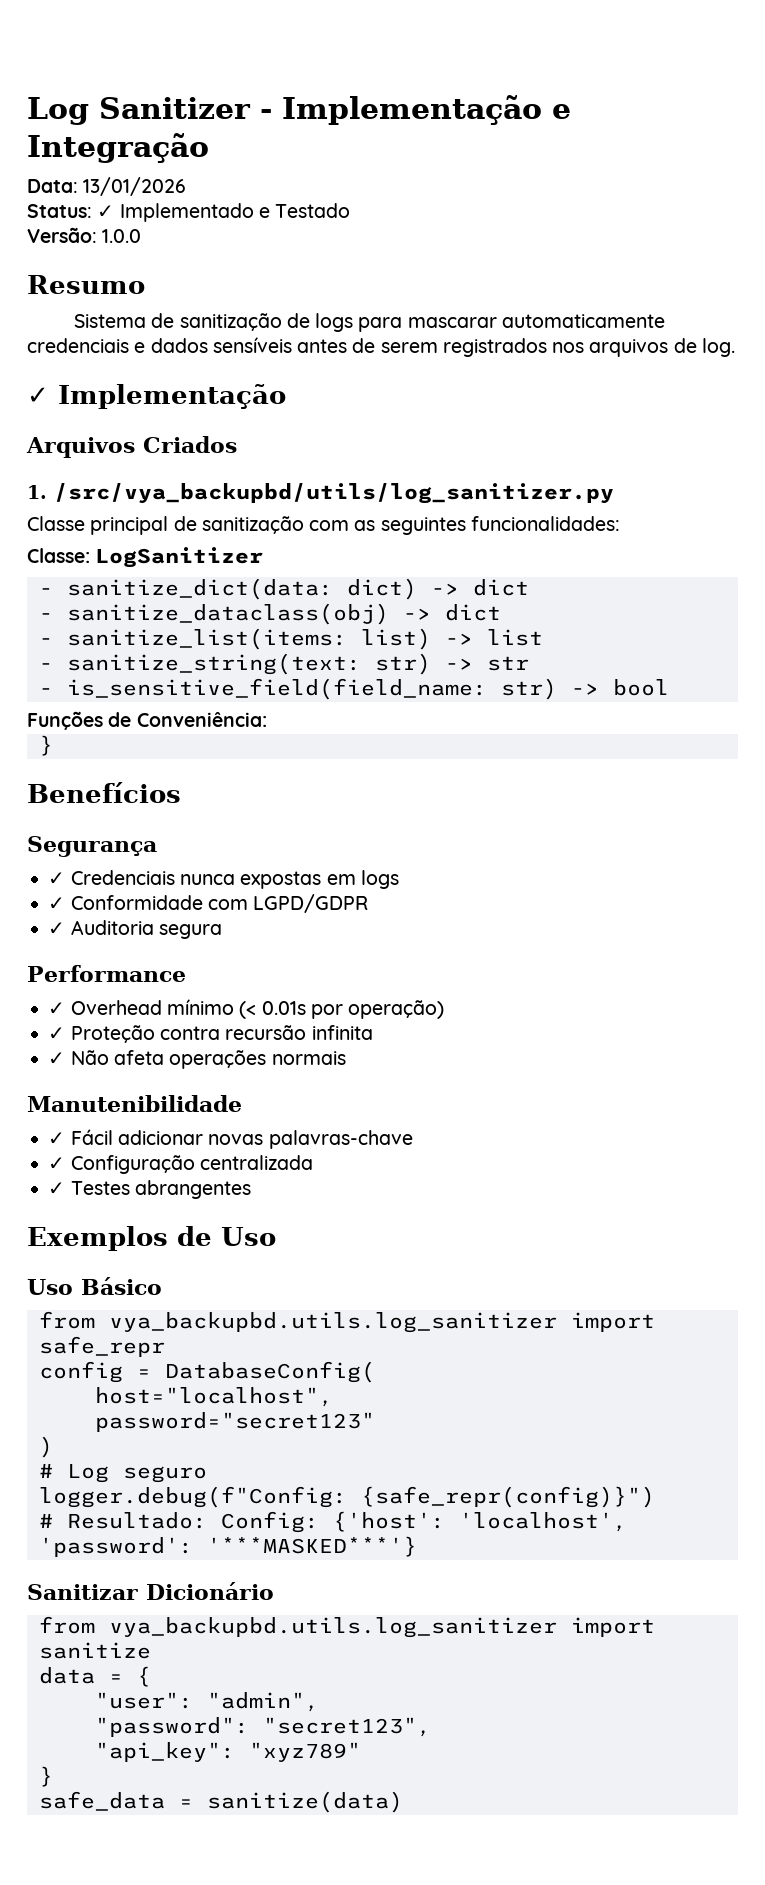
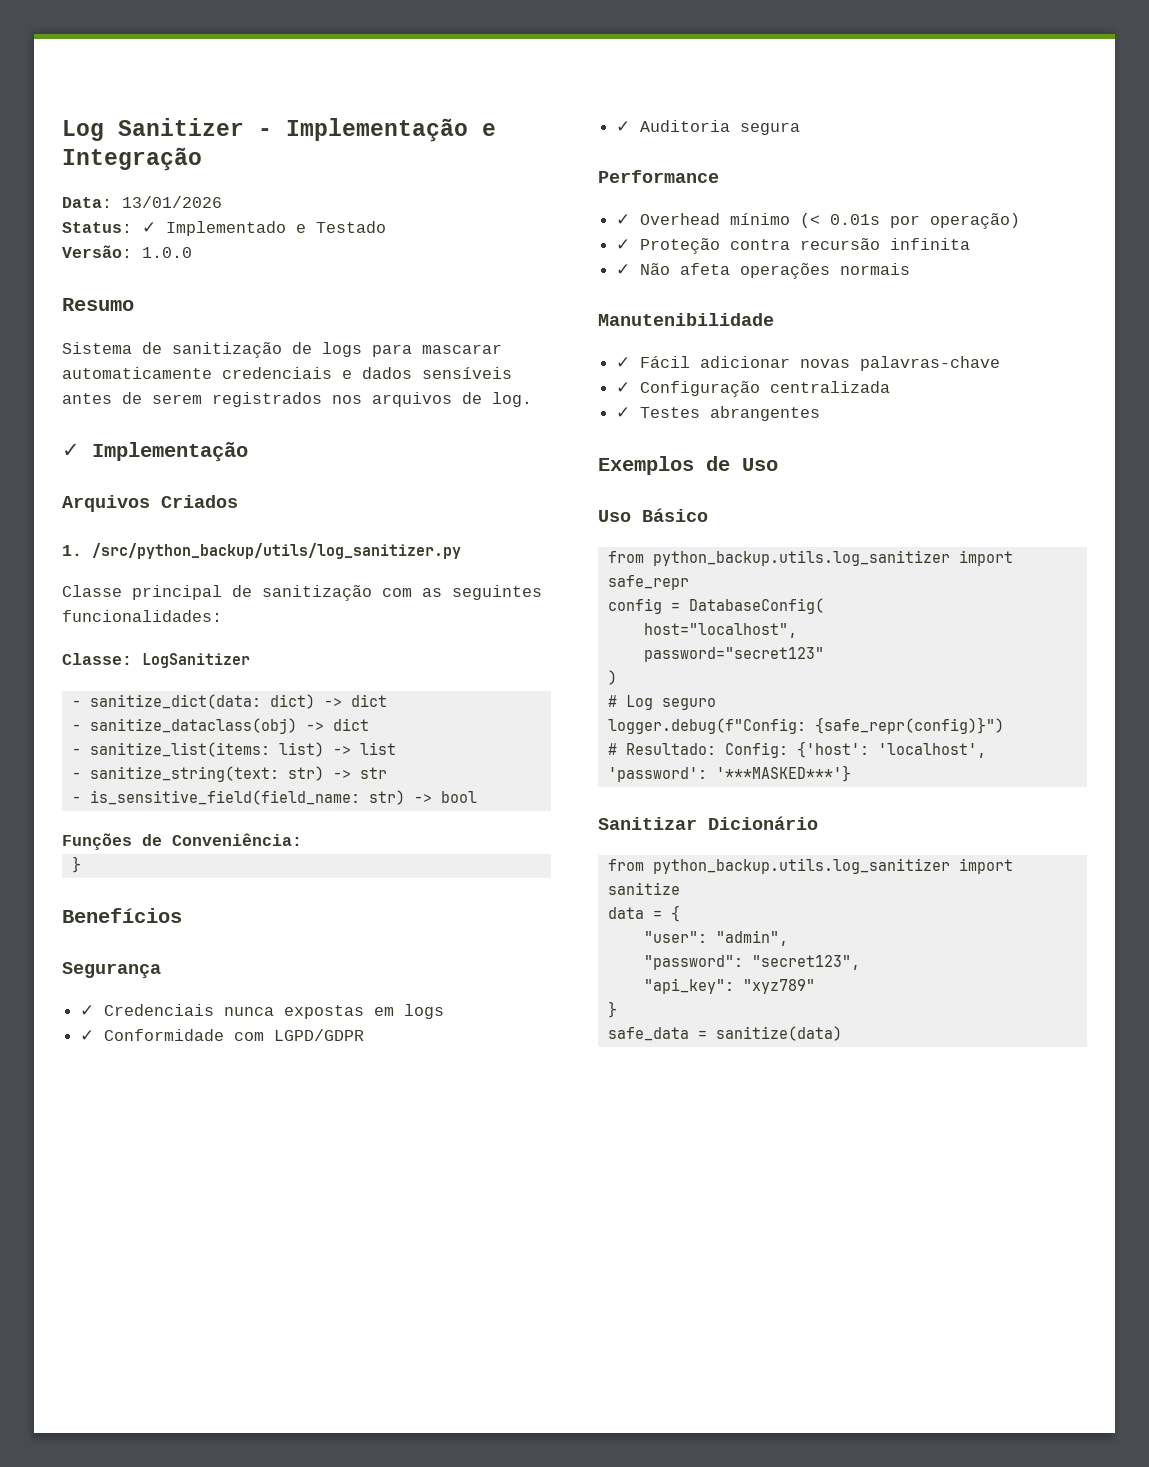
- 1. /src/vya_backupbd/utils/log_sanitizer.py
+ 1. /src/python_backup/utils/log_sanitizer.py
- from vya_backupbd.utils.log_sanitizer import safe_repr
+ from python_backup.utils.log_sanitizer import safe_repr
- from vya_backupbd.utils.log_sanitizer import sanitize
+ from python_backup.utils.log_sanitizer import sanitize

